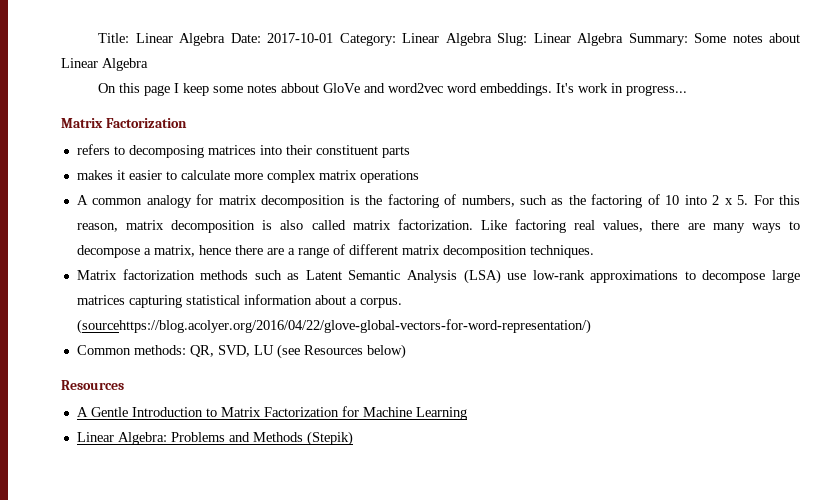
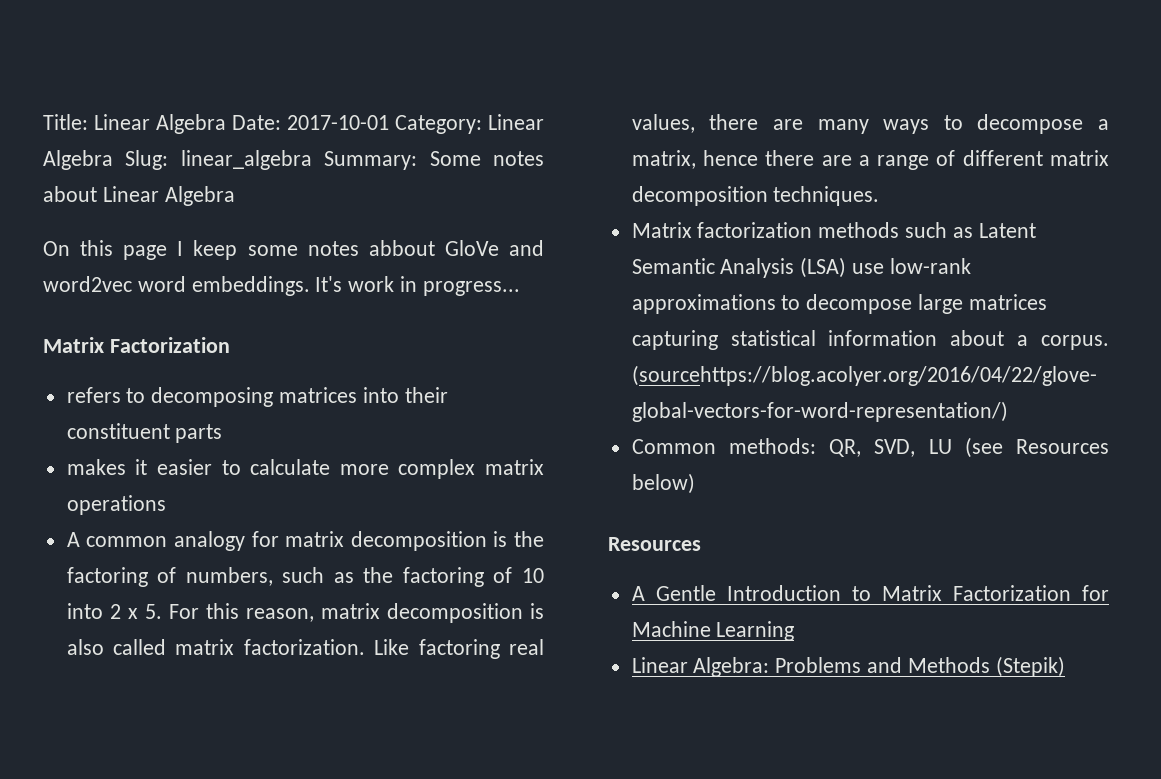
- Title: Linear Algebra Date: 2017-10-01 Category: Linear Algebra Slug: Linear Algebra Summary: Some notes about Linear Algebra
+ Title: Linear Algebra Date: 2017-10-01 Category: Linear Algebra Slug: linear_algebra Summary: Some notes about Linear Algebra

